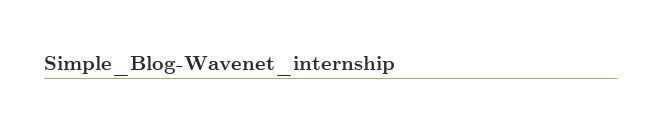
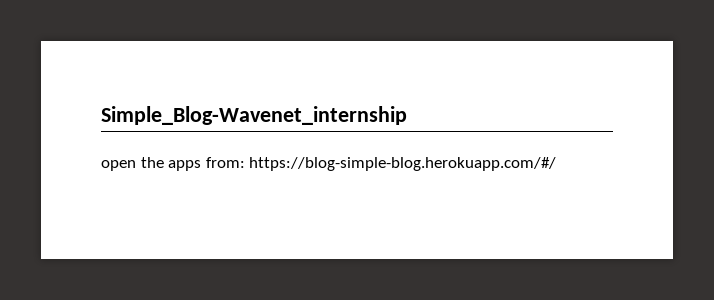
+ open the apps from: https://blog-simple-blog.herokuapp.com/#/

